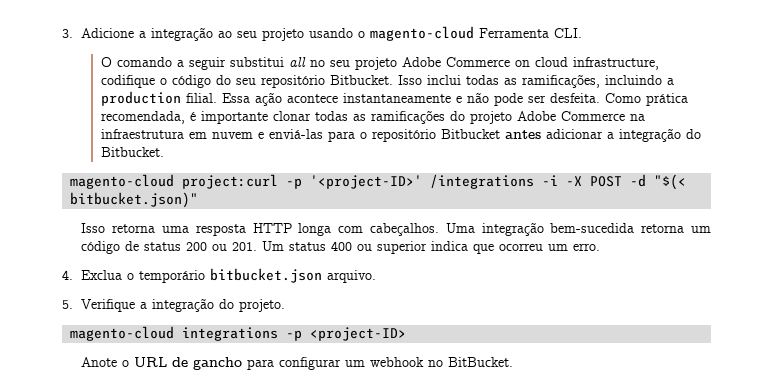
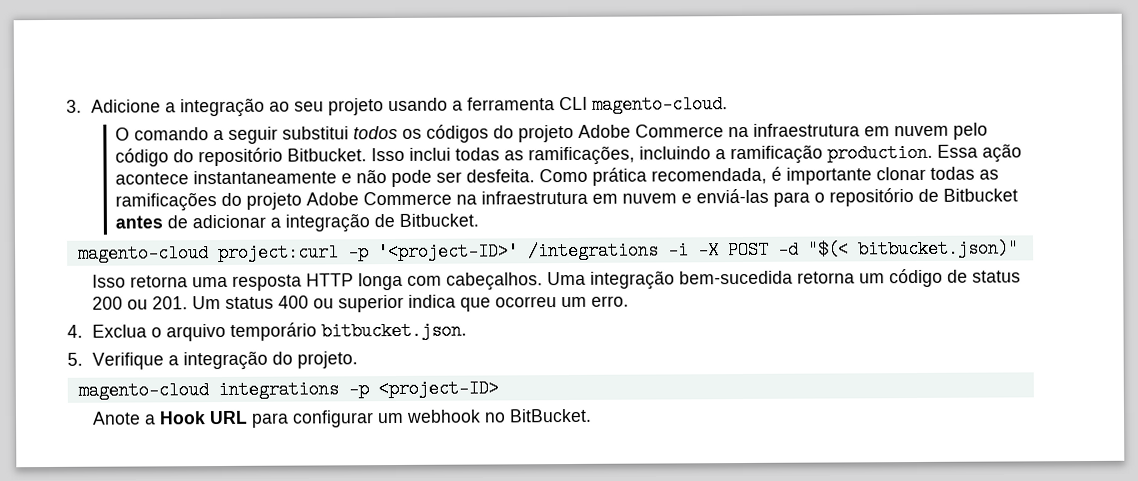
- 3. Adicione a integração ao seu projeto usando o magento-cloud Ferramenta CLI.
+ 3. Adicione a integração ao seu projeto usando a ferramenta CLI magento-cloud.
- O comando a seguir substitui all no seu projeto Adobe Commerce on cloud infrastructure, codifique o código do seu repositório Bitbucket.
+ O comando a seguir substitui todos os códigos do projeto Adobe Commerce na infraestrutura em nuvem pelo código do repositório Bitbucket.
- Isso inclui todas as ramificações, incluindo a production filial.
+ Isso inclui todas as ramificações, incluindo a ramificação production.
- Como prática recomendada, é importante clonar todas as ramificações do projeto Adobe Commerce na infraestrutura em nuvem e enviá-las para o repositório Bitbucket antes adicionar a integração do Bitbucket.
+ Como prática recomendada, é importante clonar todas as ramificações do projeto Adobe Commerce na infraestrutura em nuvem e enviá-las para o repositório de Bitbucket antes de adicionar a integração de Bitbucket.
- 4. Exclua o temporário bitbucket.json arquivo.
+ 4. Exclua o arquivo temporário bitbucket.json.
- Anote o URL de gancho para configurar um webhook no BitBucket.
+ Anote a Hook URL para configurar um webhook no BitBucket.

